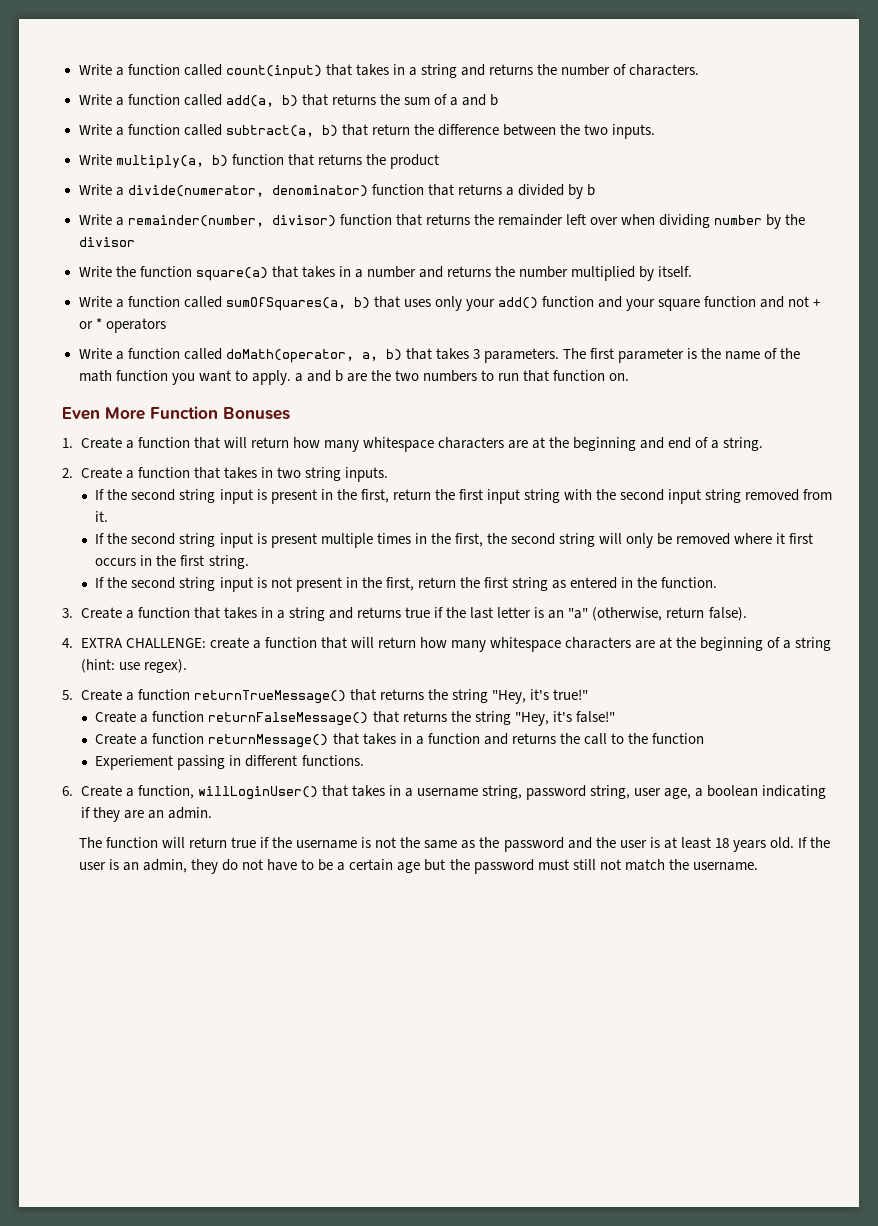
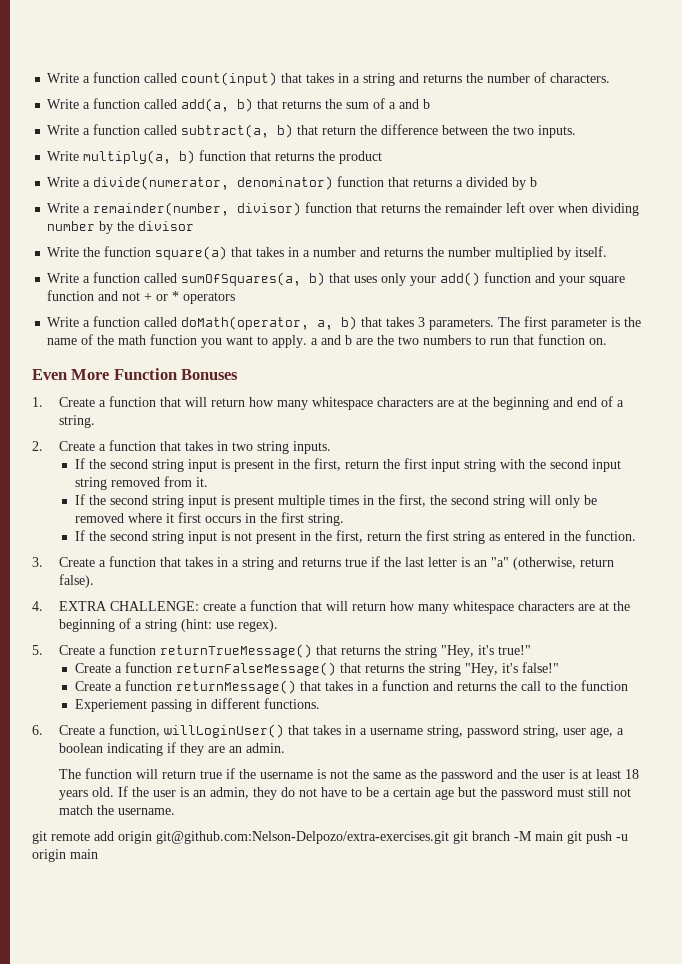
+ git remote add origin git@github.com:Nelson-Delpozo/extra-exercises.git git branch -M main git push -u origin main

